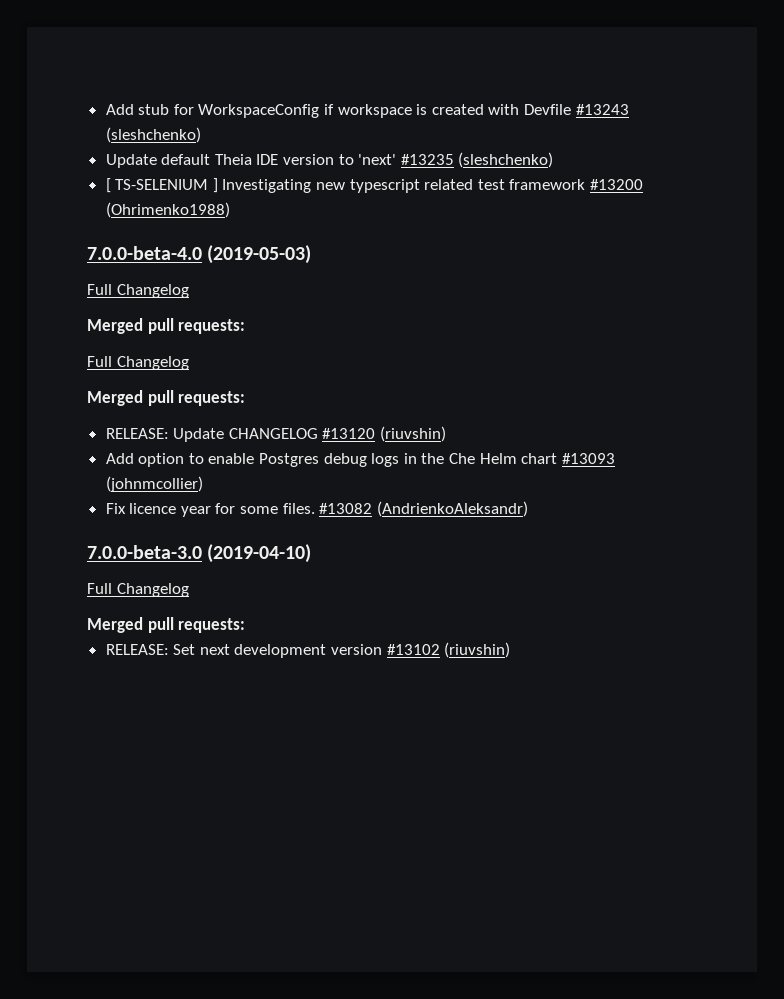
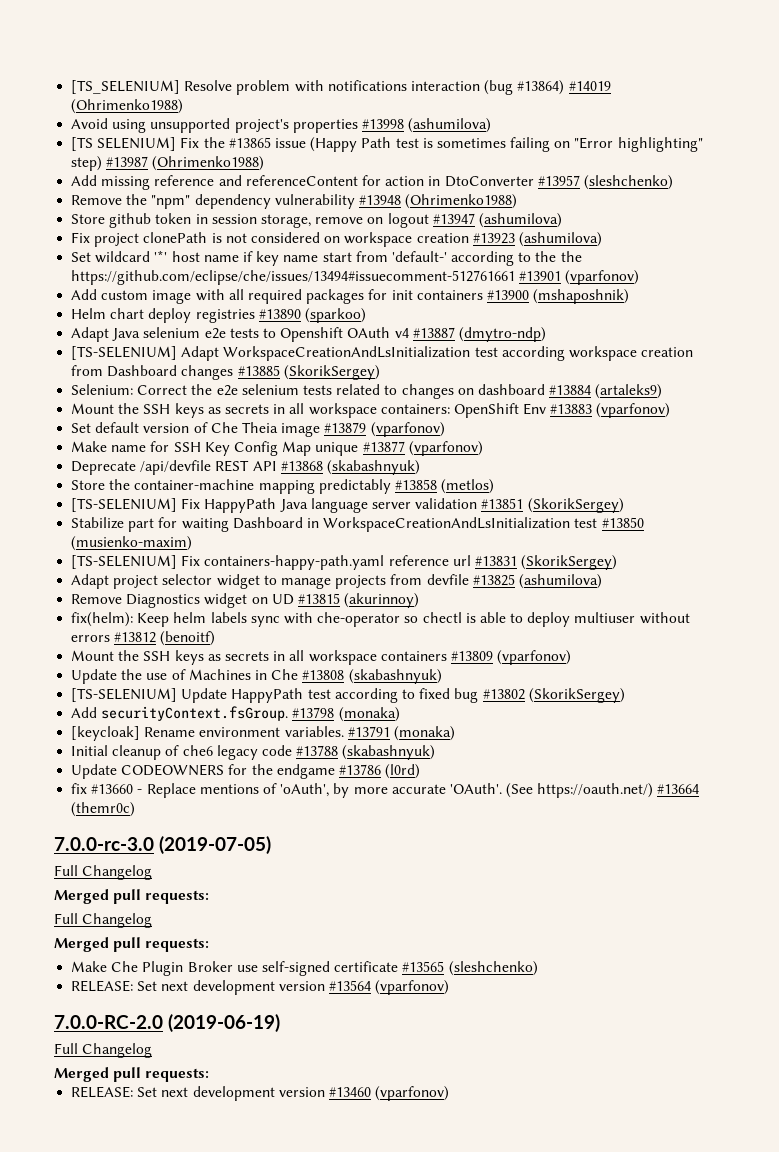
- Add stub for WorkspaceConfig if workspace is created with Devfile #13243 (sleshchenko)
- Update default Theia IDE version to 'next' #13235 (sleshchenko)
- [ TS-SELENIUM ] Investigating new typescript related test framework #13200 (Ohrimenko1988)
- 7.0.0-beta-4.0 (2019-05-03)
+ [TS_SELENIUM] Resolve problem with notifications interaction (bug #13864) #14019 (Ohrimenko1988)
+ Avoid using unsupported project's properties #13998 (ashumilova)
+ [TS SELENIUM] Fix the #13865 issue (Happy Path test is sometimes failing on "Error highlighting" step) #13987 (Ohrimenko1988)
+ Add missing reference and referenceContent for action in DtoConverter #13957 (sleshchenko)
+ Remove the "npm" dependency vulnerability #13948 (Ohrimenko1988)
+ Store github token in session storage, remove on logout #13947 (ashumilova)
+ Fix project clonePath is not considered on workspace creation #13923 (ashumilova)
+ Set wildcard '*' host name if key name start from 'default-' according to the the https://github.com/eclipse/che/issues/13494#issuecomment-512761661 #13901 (vparfonov)
+ Add custom image with all required packages for init containers #13900 (mshaposhnik)
+ Helm chart deploy registries #13890 (sparkoo)
+ Adapt Java selenium e2e tests to Openshift OAuth v4 #13887 (dmytro-ndp)
+ [TS-SELENIUM] Adapt WorkspaceCreationAndLsInitialization test according workspace creation from Dashboard changes #13885 (SkorikSergey)
+ Selenium: Correct the e2e selenium tests related to changes on dashboard #13884 (artaleks9)
+ Mount the SSH keys as secrets in all workspace containers: OpenShift Env #13883 (vparfonov)
+ Set default version of Che Theia image #13879 (vparfonov)
+ Make name for SSH Key Config Map unique #13877 (vparfonov)
+ Deprecate /api/devfile REST API #13868 (skabashnyuk)
+ Store the container-machine mapping predictably #13858 (metlos)
+ [TS-SELENIUM] Fix HappyPath Java language server validation #13851 (SkorikSergey)
+ Stabilize part for waiting Dashboard in WorkspaceCreationAndLsInitialization test #13850 (musienko-maxim)
+ [TS-SELENIUM] Fix containers-happy-path.yaml reference url #13831 (SkorikSergey)
+ Adapt project selector widget to manage projects from devfile #13825 (ashumilova)
+ Remove Diagnostics widget on UD #13815 (akurinnoy)
+ fix(helm): Keep helm labels sync with che-operator so chectl is able to deploy multiuser without errors #13812 (benoitf)
+ Mount the SSH keys as secrets in all workspace containers #13809 (vparfonov)
+ Update the use of Machines in Che #13808 (skabashnyuk)
+ [TS-SELENIUM] Update HappyPath test according to fixed bug #13802 (SkorikSergey)
+ Add securityContext.fsGroup. #13798 (monaka)
+ [keycloak] Rename environment variables. #13791 (monaka)
+ Initial cleanup of che6 legacy code #13788 (skabashnyuk)
+ Update CODEOWNERS for the endgame #13786 (l0rd)
+ fix #13660 - Replace mentions of 'oAuth', by more accurate 'OAuth'. (See https://oauth.net/) #13664 (themr0c)
+ 7.0.0-rc-3.0 (2019-07-05)
- RELEASE: Update CHANGELOG #13120 (riuvshin)
- Add option to enable Postgres debug logs in the Che Helm chart #13093 (johnmcollier)
- Fix licence year for some files. #13082 (AndrienkoAleksandr)
- 7.0.0-beta-3.0 (2019-04-10)
+ Make Che Plugin Broker use self-signed certificate #13565 (sleshchenko)
+ RELEASE: Set next development version #13564 (vparfonov)
+ 7.0.0-RC-2.0 (2019-06-19)
- RELEASE: Set next development version #13102 (riuvshin)
+ RELEASE: Set next development version #13460 (vparfonov)

